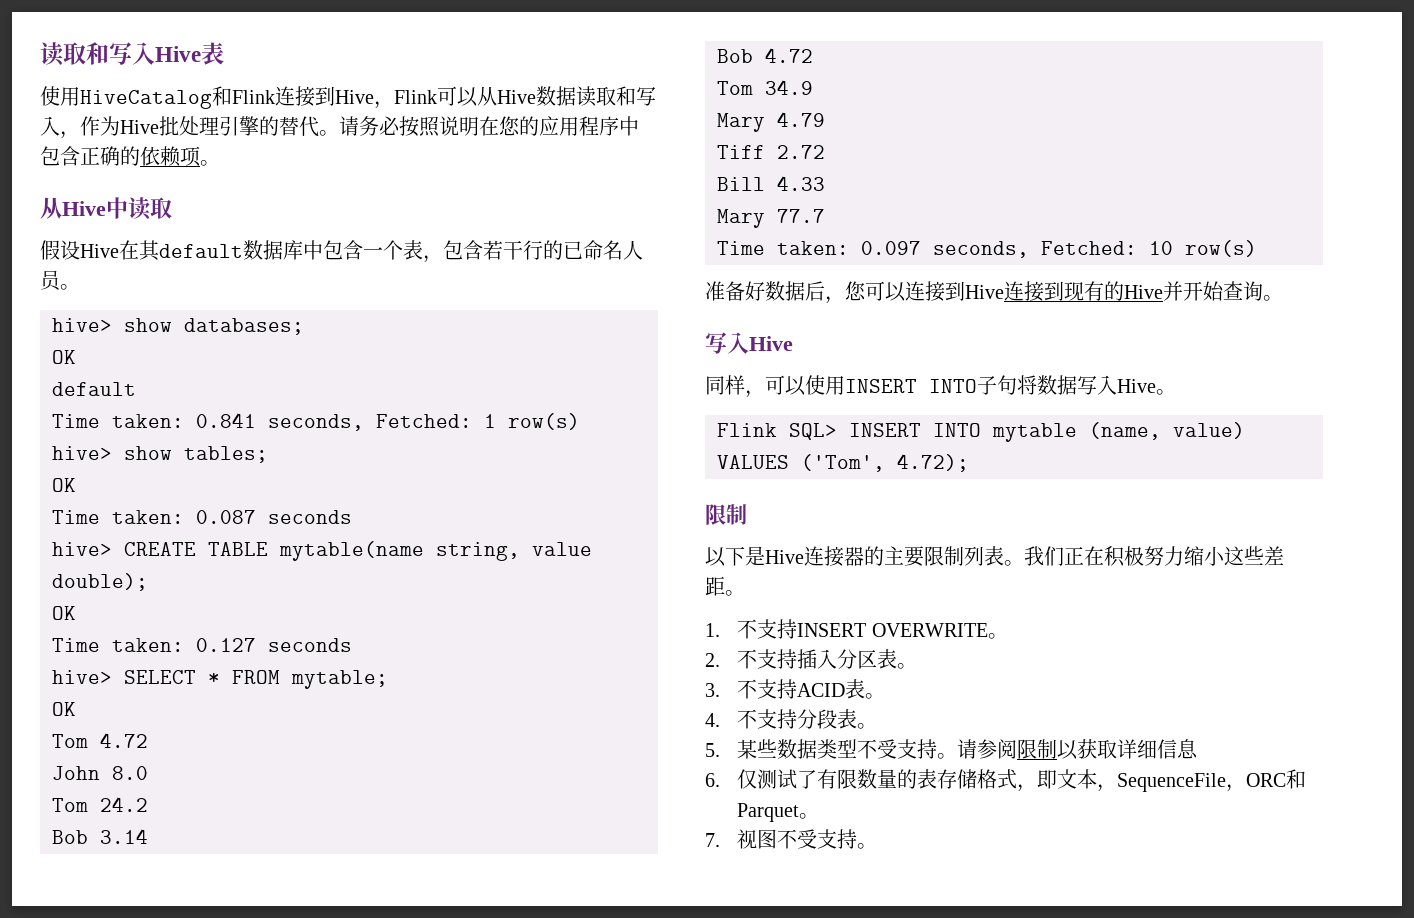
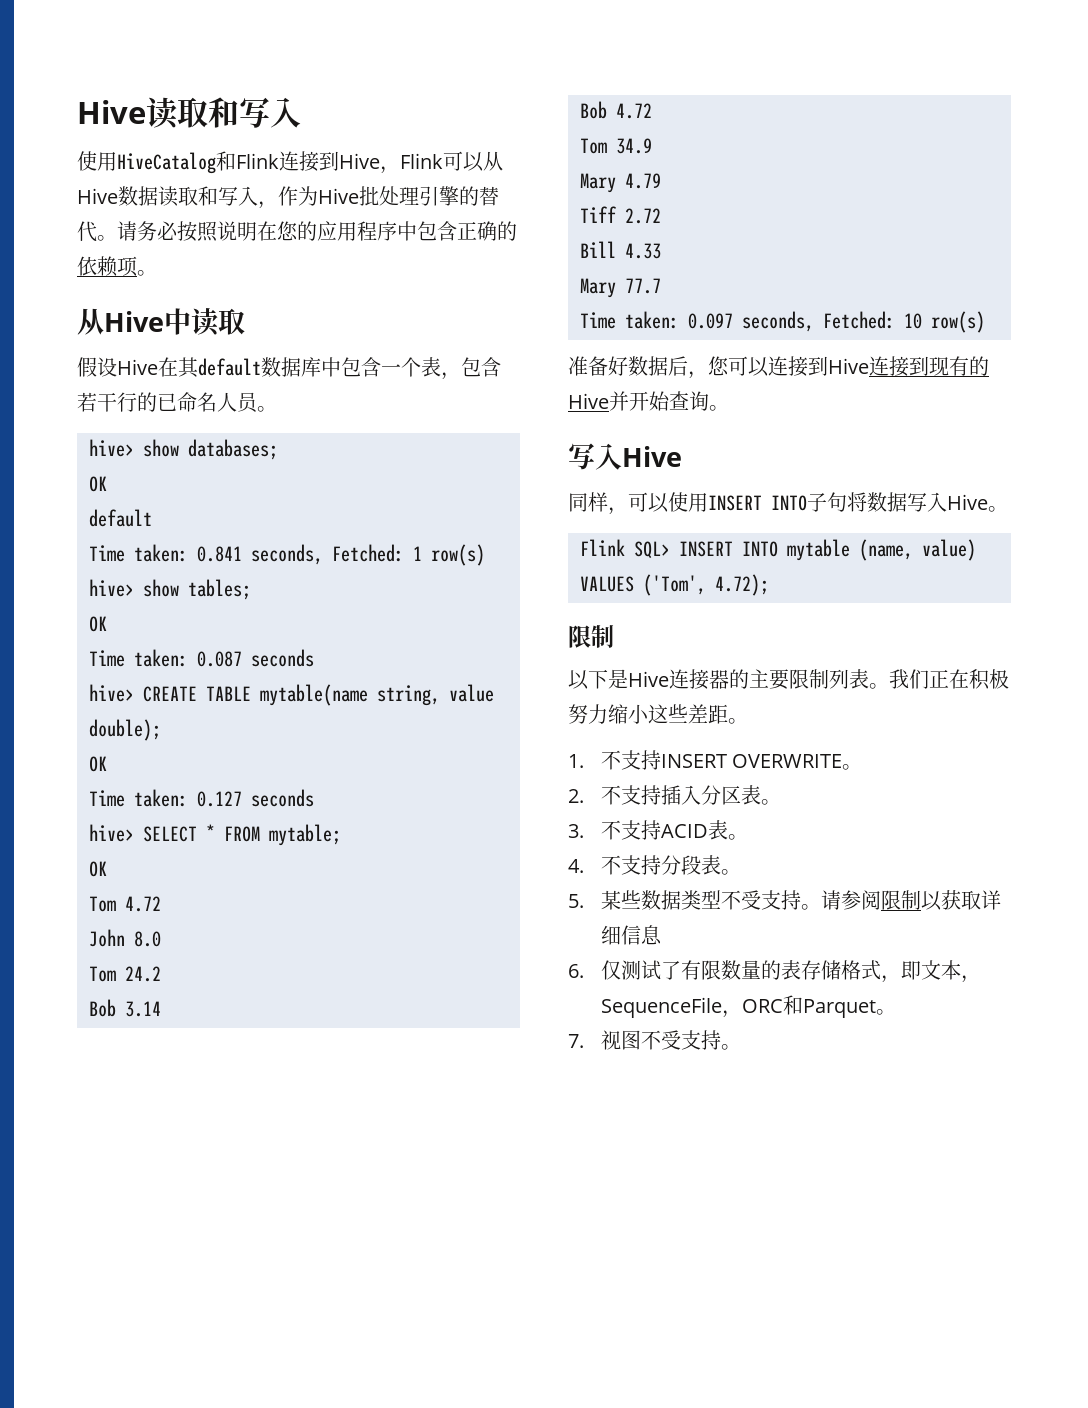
- 读取和写入Hive表
+ Hive读取和写入

